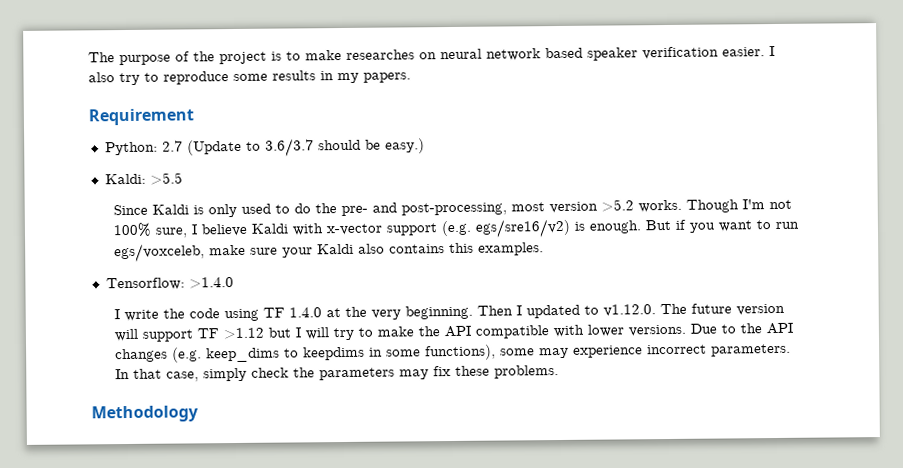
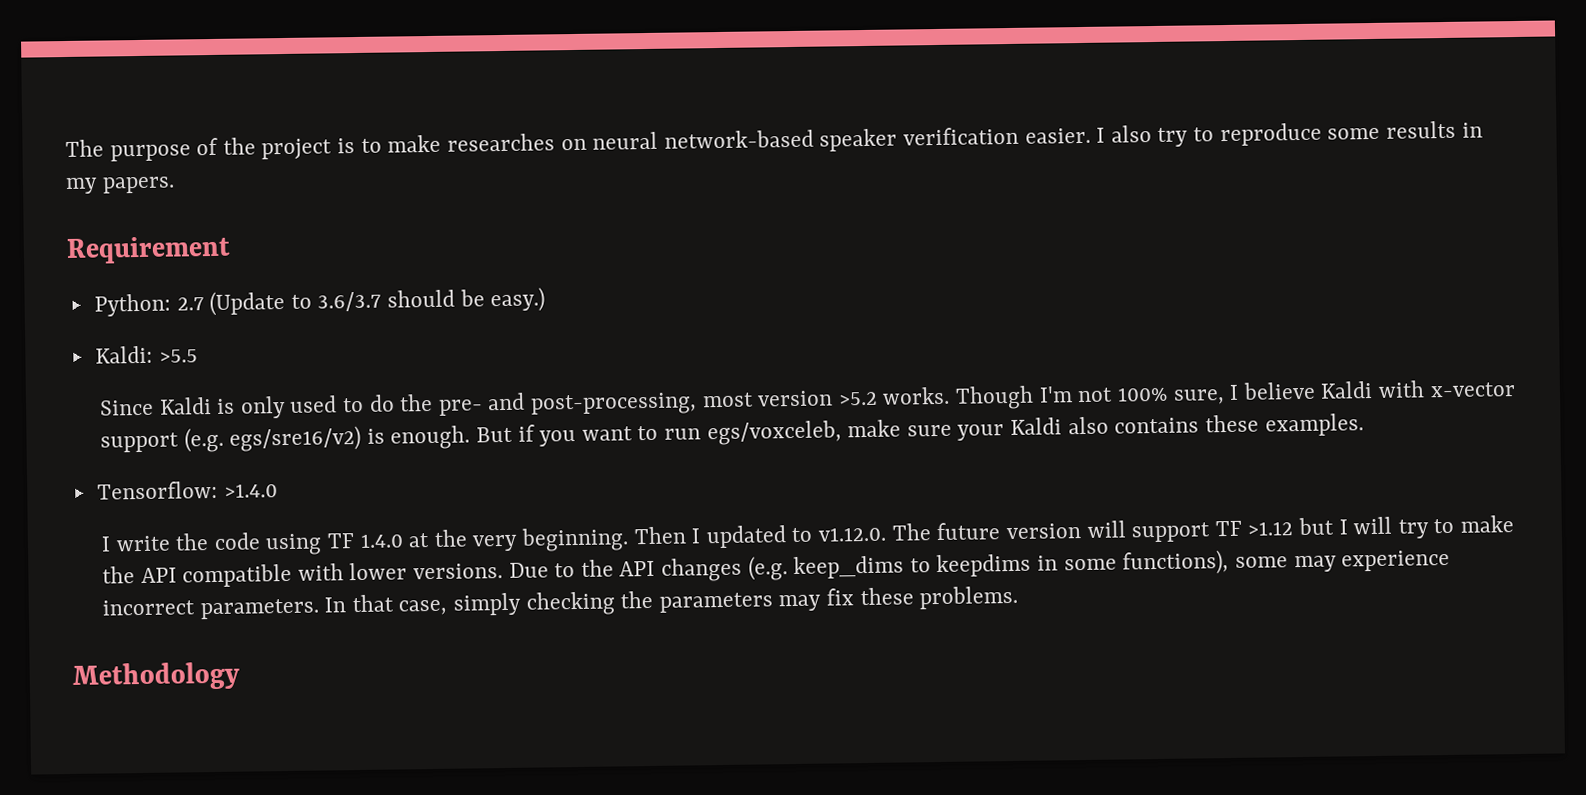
- The purpose of the project is to make researches on neural network based speaker verification easier.
+ The purpose of the project is to make researches on neural network-based speaker verification easier.
- But if you want to run egs/voxceleb, make sure your Kaldi also contains this examples.
+ But if you want to run egs/voxceleb, make sure your Kaldi also contains these examples.
- In that case, simply check the parameters may fix these problems.
+ In that case, simply checking the parameters may fix these problems.

